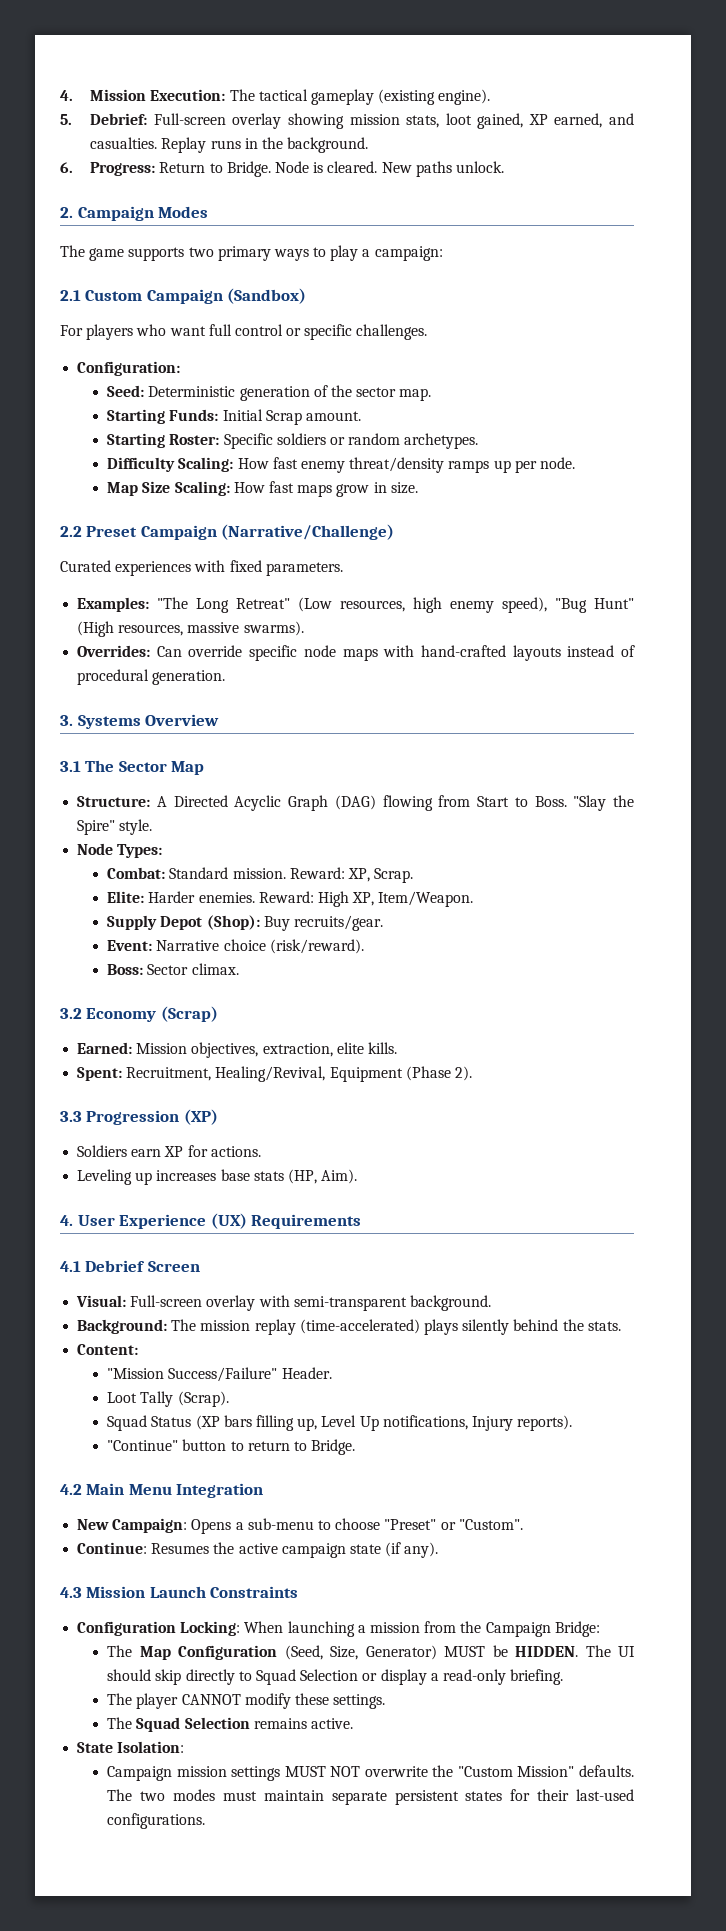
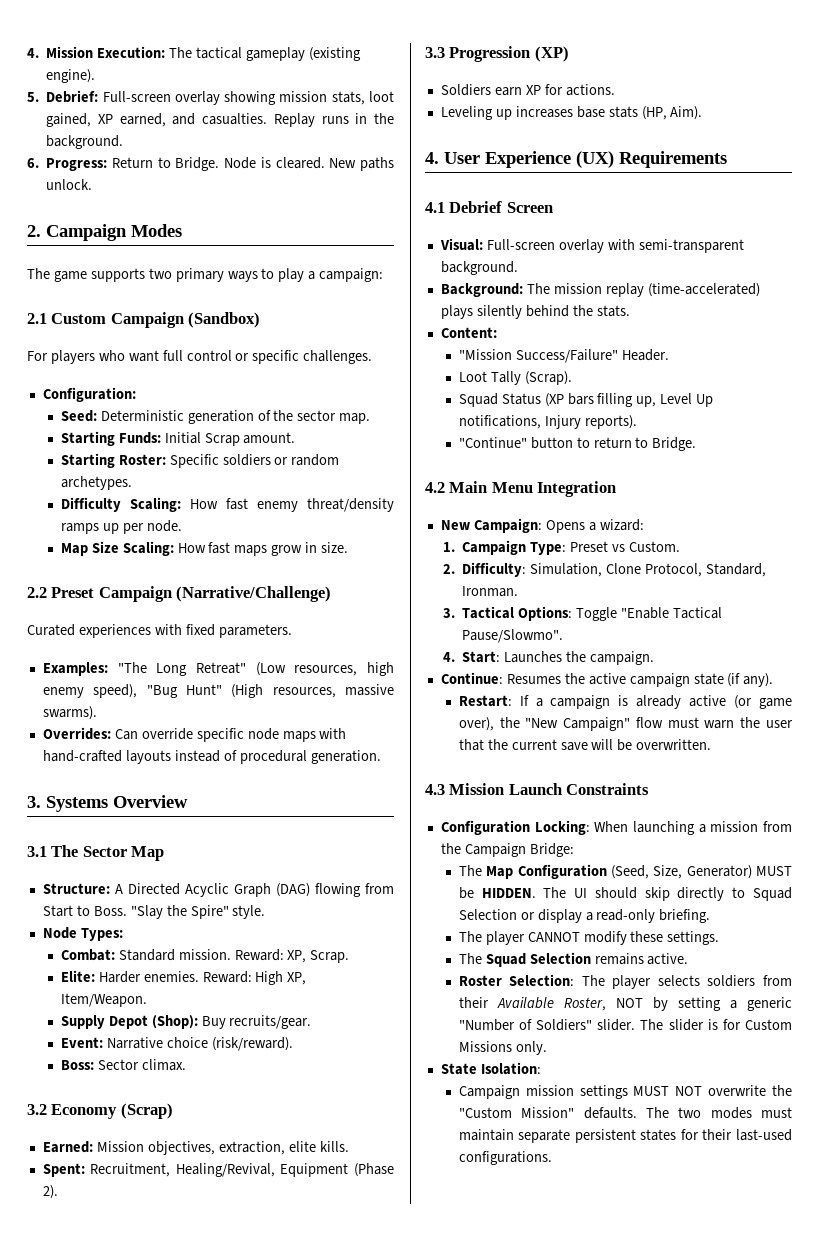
- New Campaign: Opens a sub-menu to choose "Preset" or "Custom".
+ New Campaign: Opens a wizard:
+ 1. Campaign Type: Preset vs Custom.
+ 2. Difficulty: Simulation, Clone Protocol, Standard, Ironman.
+ 3. Tactical Options: Toggle "Enable Tactical Pause/Slowmo".
+ 4. Start: Launches the campaign.
+ Restart: If a campaign is already active (or game over), the "New Campaign" flow must warn the user that the current save will be overwritten.
+ Roster Selection: The player selects soldiers from their Available Roster, NOT by setting a generic "Number of Soldiers" slider. The slider is for Custom Missions only.

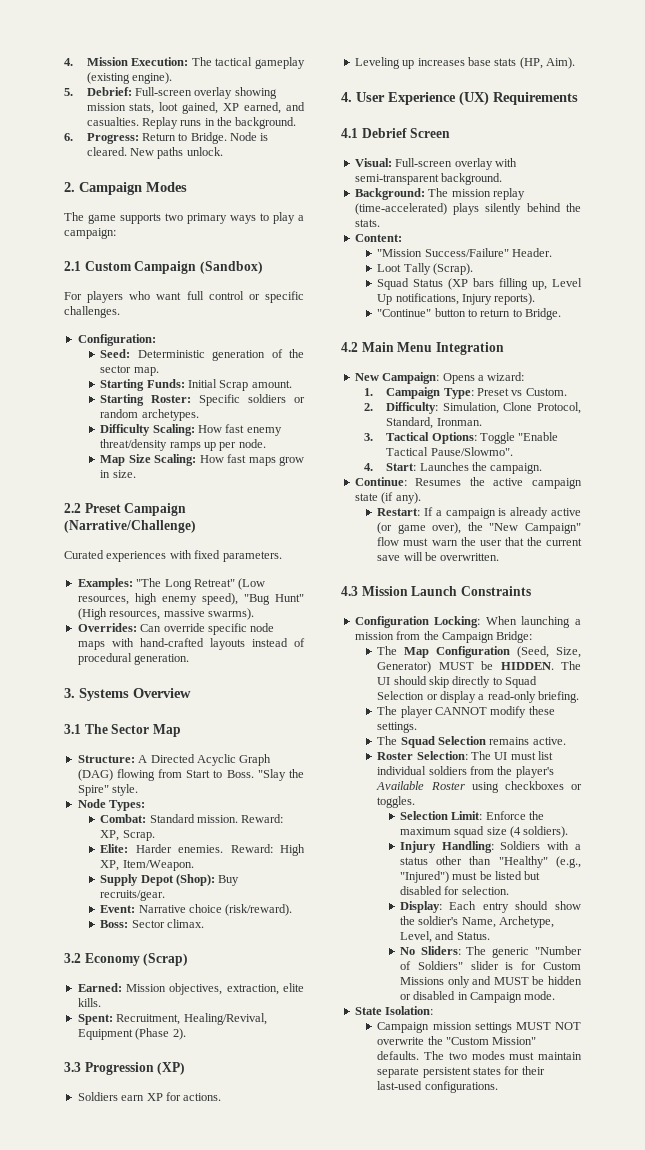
- Roster Selection: The player selects soldiers from their Available Roster, NOT by setting a generic "Number of Soldiers" slider. The slider is for Custom Missions only.
+ Roster Selection: The UI must list individual soldiers from the player's Available Roster using checkboxes or toggles.
+ Selection Limit: Enforce the maximum squad size (4 soldiers).
+ Injury Handling: Soldiers with a status other than "Healthy" (e.g., "Injured") must be listed but disabled for selection.
+ Display: Each entry should show the soldier's Name, Archetype, Level, and Status.
+ No Sliders: The generic "Number of Soldiers" slider is for Custom Missions only and MUST be hidden or disabled in Campaign mode.

